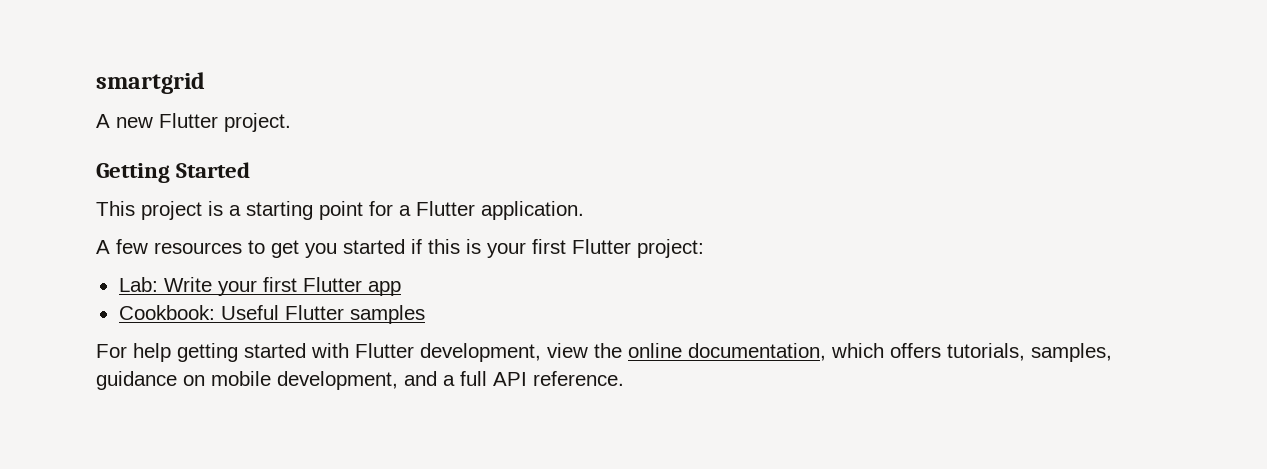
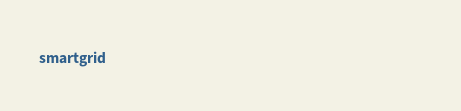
- A new Flutter project.
- Getting Started
- This project is a starting point for a Flutter application.
- A few resources to get you started if this is your first Flutter project:
- Lab: Write your first Flutter app
- Cookbook: Useful Flutter samples
- For help getting started with Flutter development, view the online documentation, which offers tutorials, samples, guidance on mobile development, and a full API reference.

